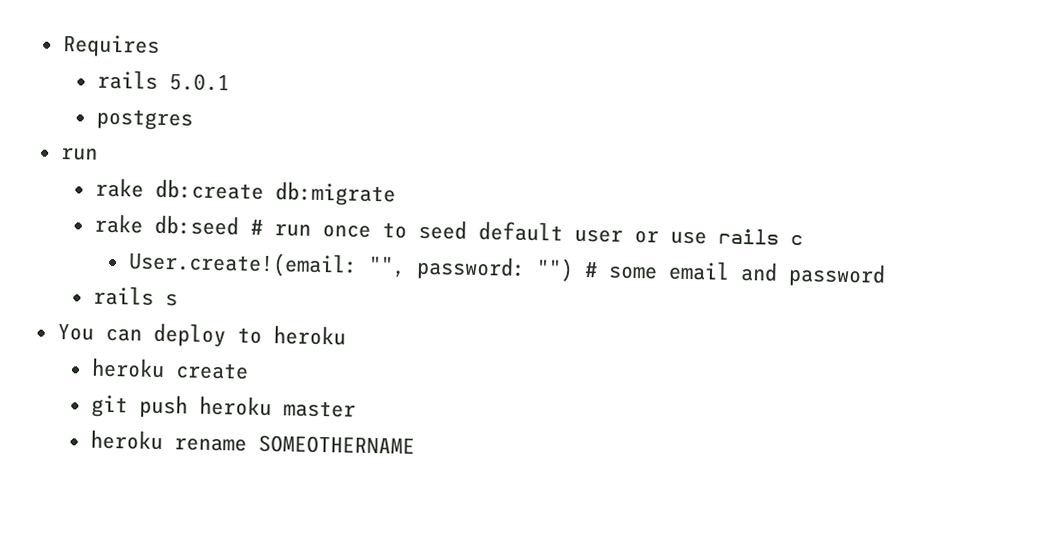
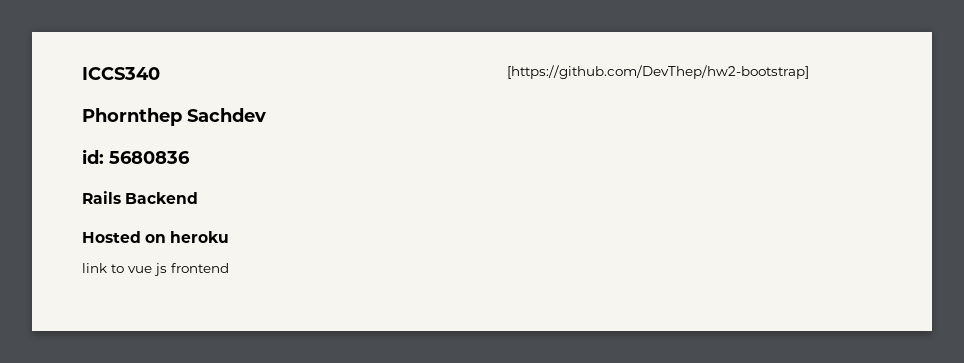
- Requires
- rails 5.0.1
- postgres
- run
- rake db:create db:migrate
- rake db:seed # run once to seed default user or use rails c
- User.create!(email: "", password: "") # some email and password
- rails s
- You can deploy to heroku
- heroku create
- git push heroku master
- heroku rename SOMEOTHERNAME
+ ICCS340
+ Phornthep Sachdev
+ id: 5680836
+ Rails Backend
+ Hosted on heroku
+ link to vue js frontend [https://github.com/DevThep/hw2-bootstrap]

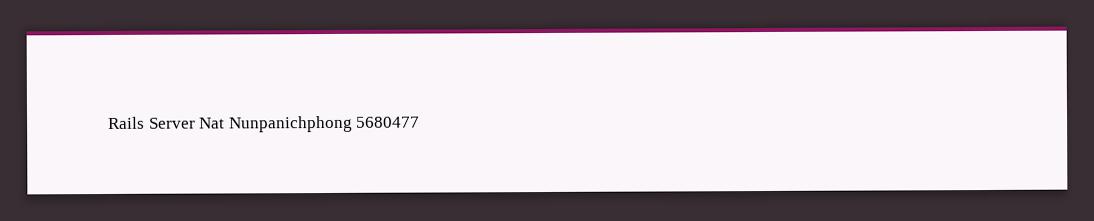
- ICCS340
- Phornthep Sachdev
- id: 5680836
- Rails Backend
- Hosted on heroku
- link to vue js frontend [https://github.com/DevThep/hw2-bootstrap]
+ Rails Server Nat Nunpanichphong 5680477

